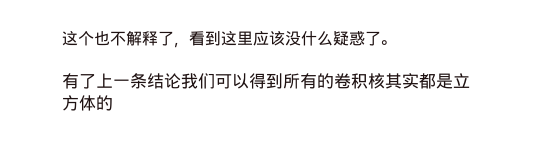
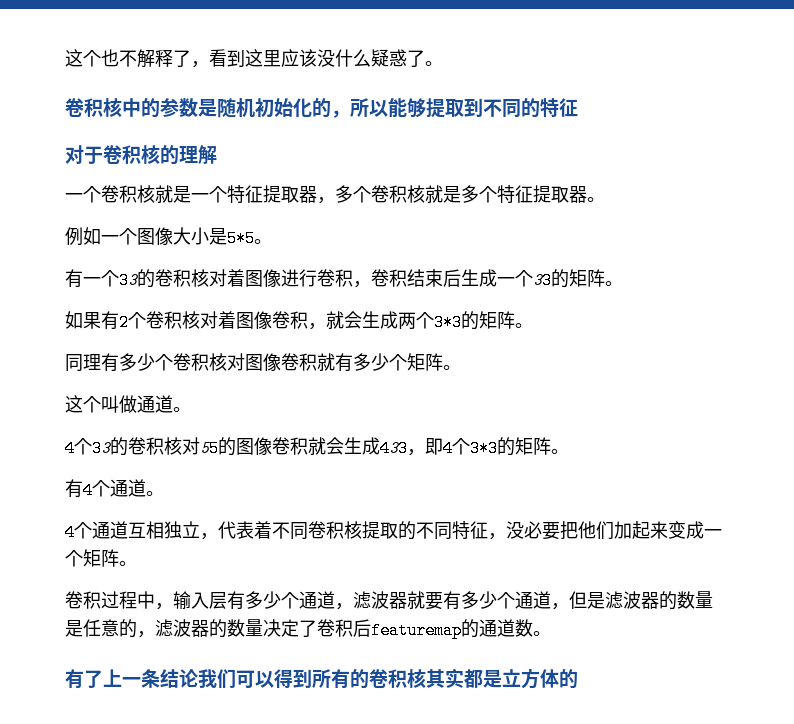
+ 卷积核中的参数是随机初始化的，所以能够提取到不同的特征
+ 对于卷积核的理解
+ 一个卷积核就是一个特征提取器，多个卷积核就是多个特征提取器。
+ 例如一个图像大小是5*5。
+ 有一个33的卷积核对着图像进行卷积，卷积结束后生成一个33的矩阵。
+ 如果有2个卷积核对着图像卷积，就会生成两个3*3的矩阵。
+ 同理有多少个卷积核对图像卷积就有多少个矩阵。
+ 这个叫做通道。
+ 4个33的卷积核对55的图像卷积就会生成433，即4个3*3的矩阵。
+ 有4个通道。
+ 4个通道互相独立，代表着不同卷积核提取的不同特征，没必要把他们加起来变成一个矩阵。
+ 卷积过程中，输入层有多少个通道，滤波器就要有多少个通道，但是滤波器的数量是任意的，滤波器的数量决定了卷积后featuremap的通道数。

